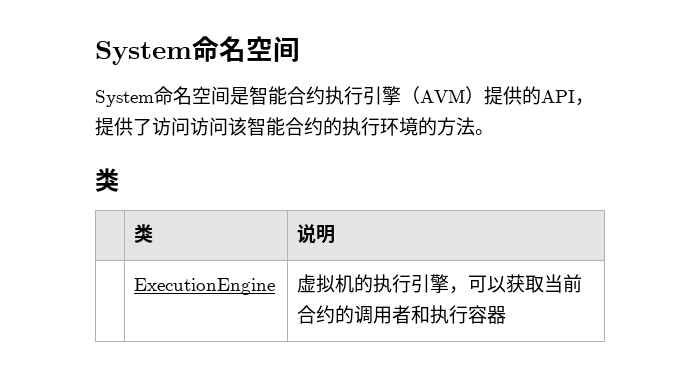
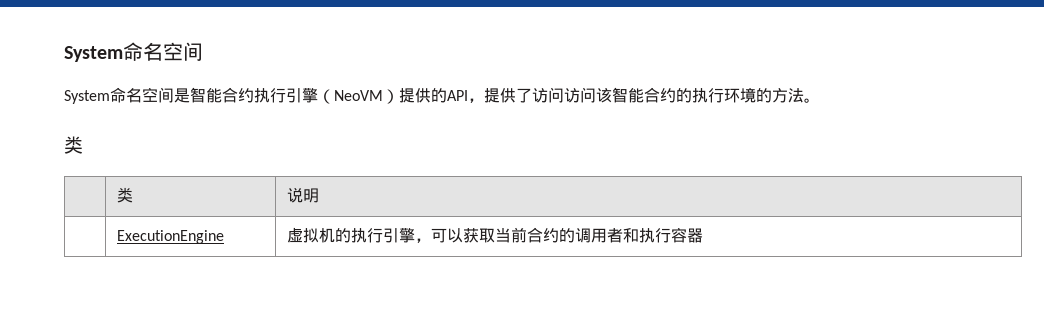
- System命名空间是智能合约执行引擎（AVM）提供的API，提供了访问访问该智能合约的执行环境的方法。
+ System命名空间是智能合约执行引擎（NeoVM）提供的API，提供了访问访问该智能合约的执行环境的方法。

